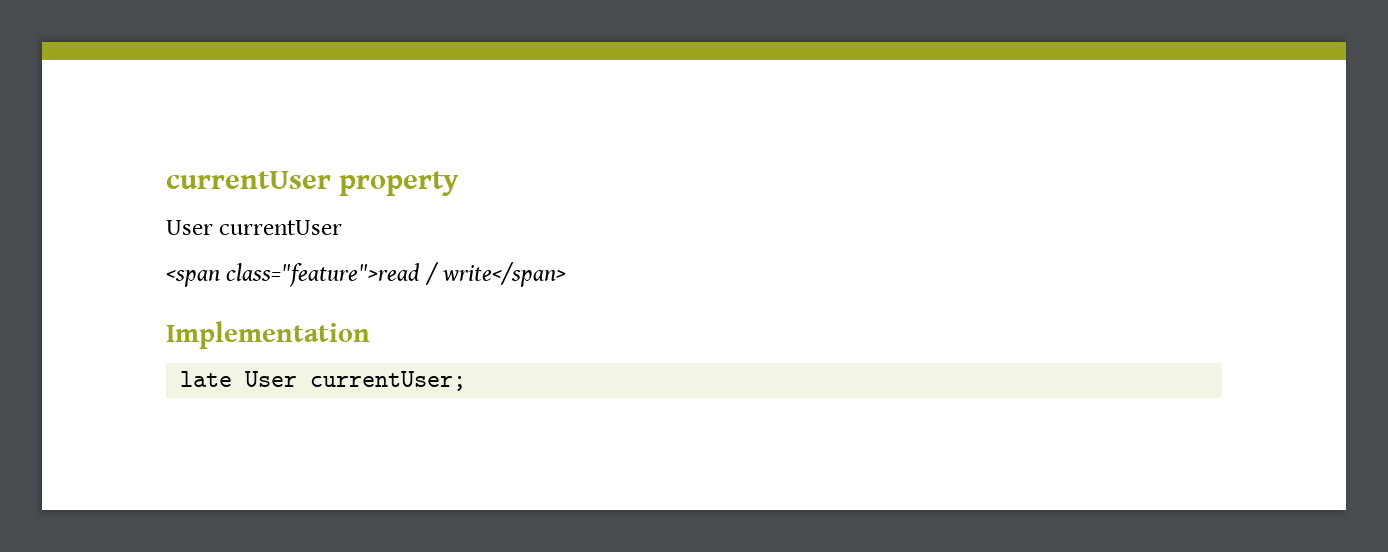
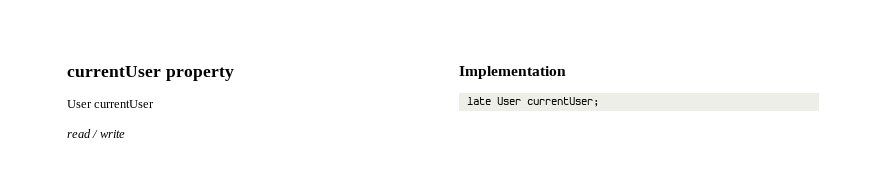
- <span class="feature">read / write</span>
+ read / write

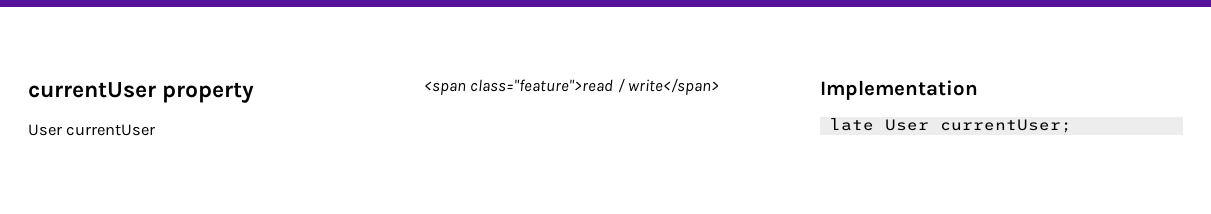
- read / write
+ <span class="feature">read / write</span>

